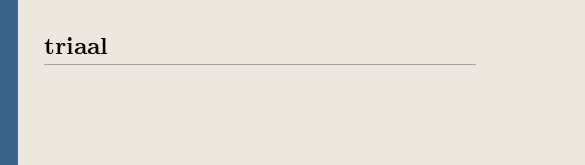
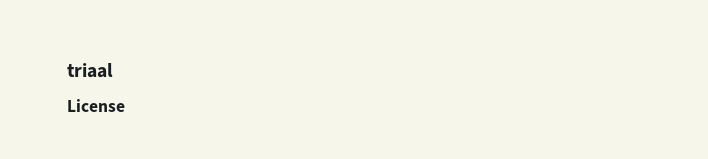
+ License

